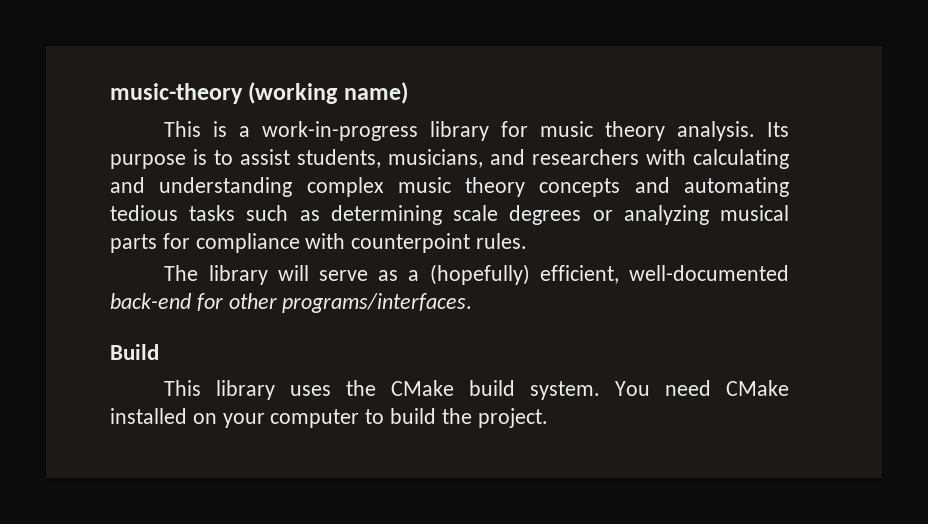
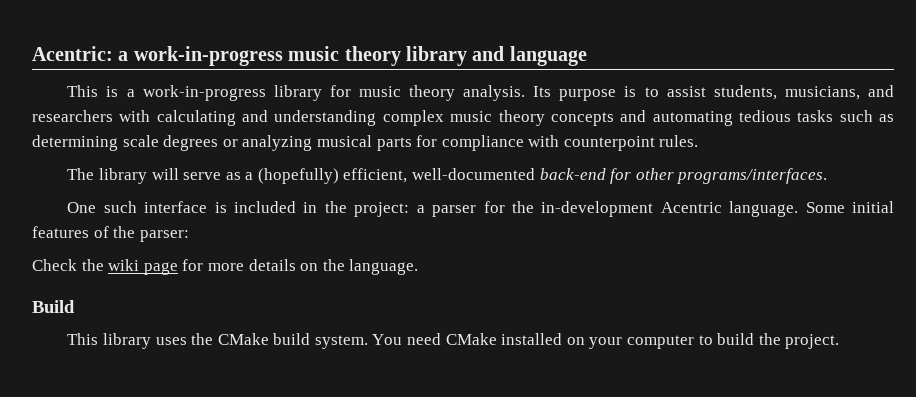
- music-theory (working name)
+ Acentric: a work-in-progress music theory library and language
+ One such interface is included in the project: a parser for the in-development Acentric language. Some initial features of the parser:
+ Check the wiki page for more details on the language.

